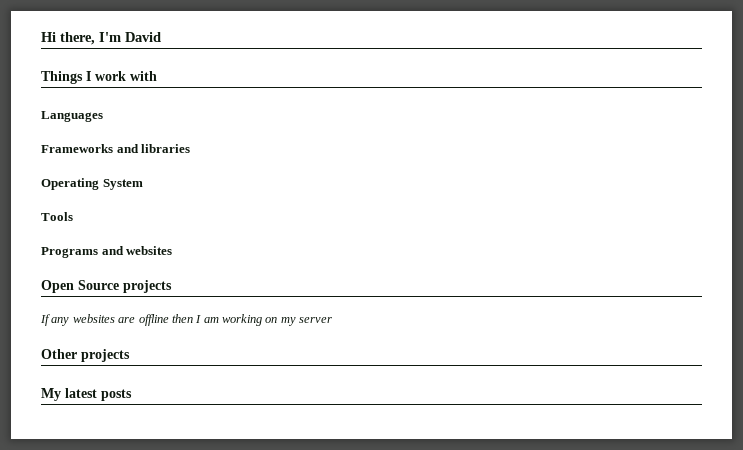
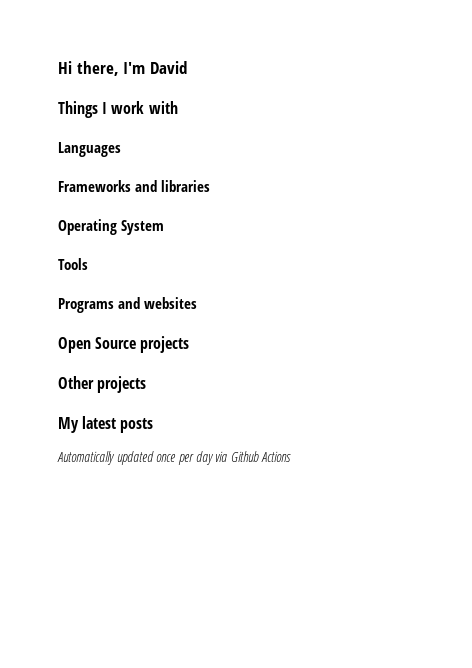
- If any websites are offline then I am working on my server
+ Automatically updated once per day via Github Actions

